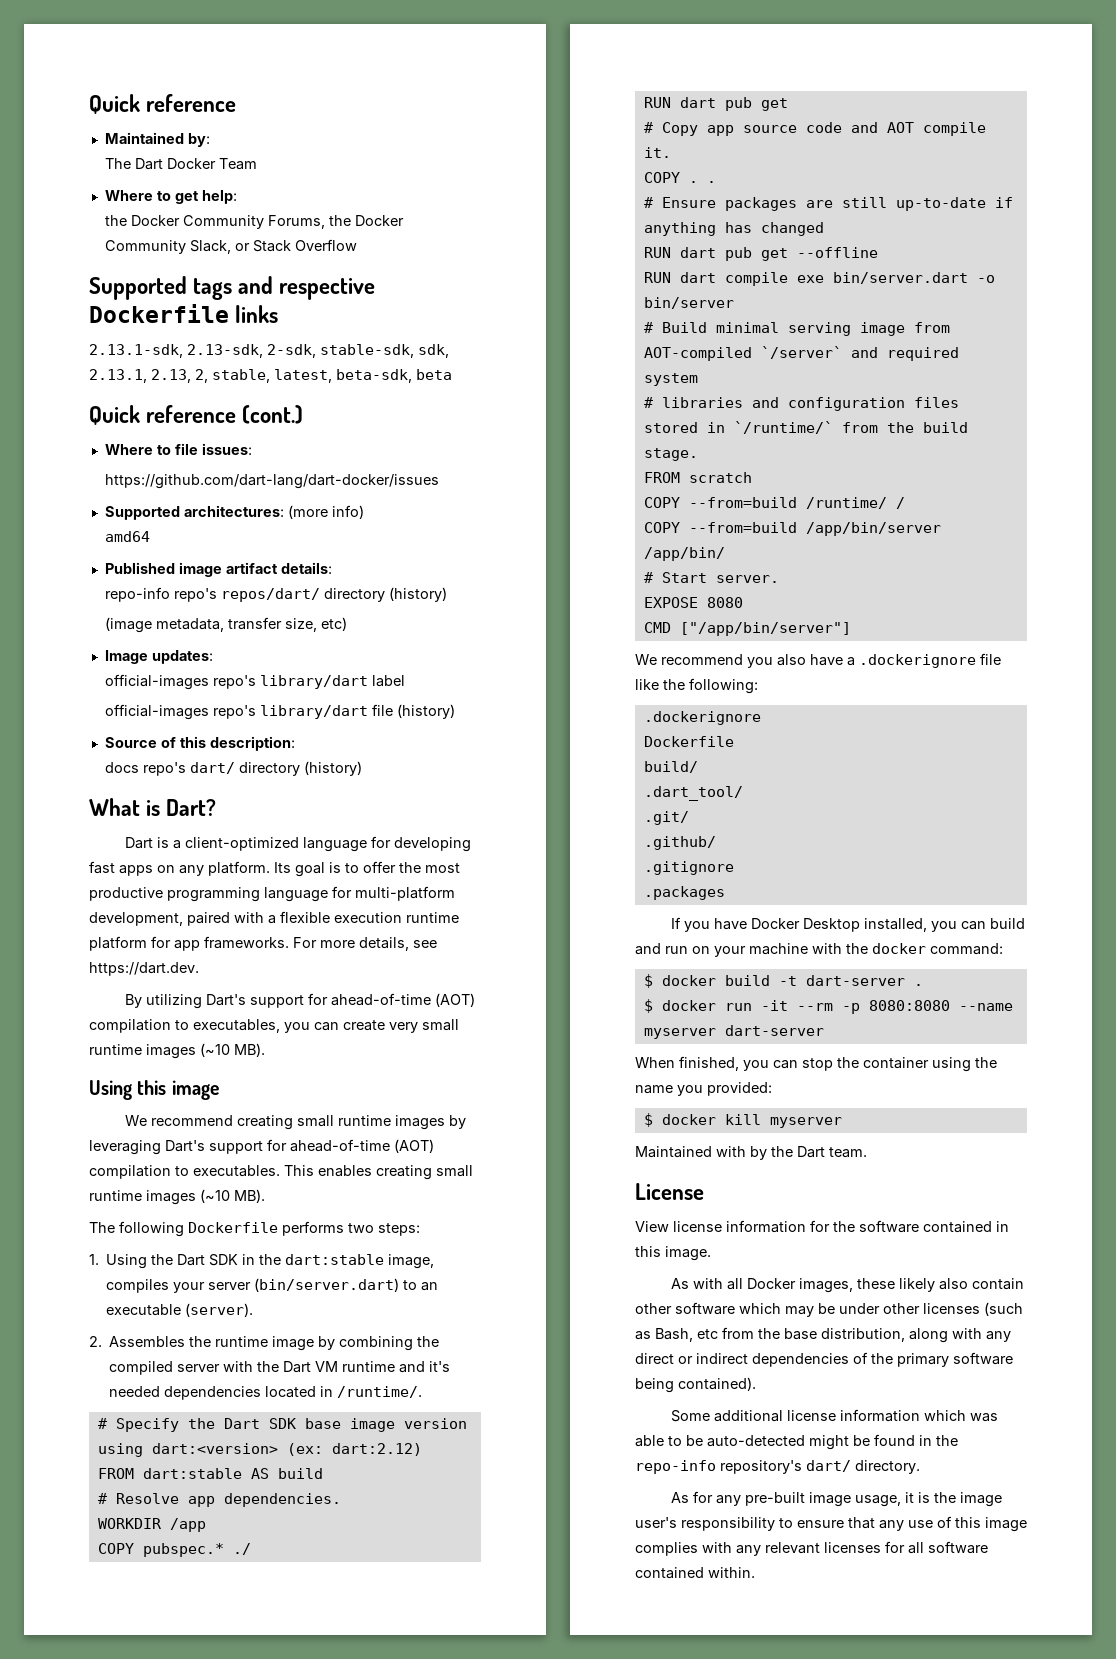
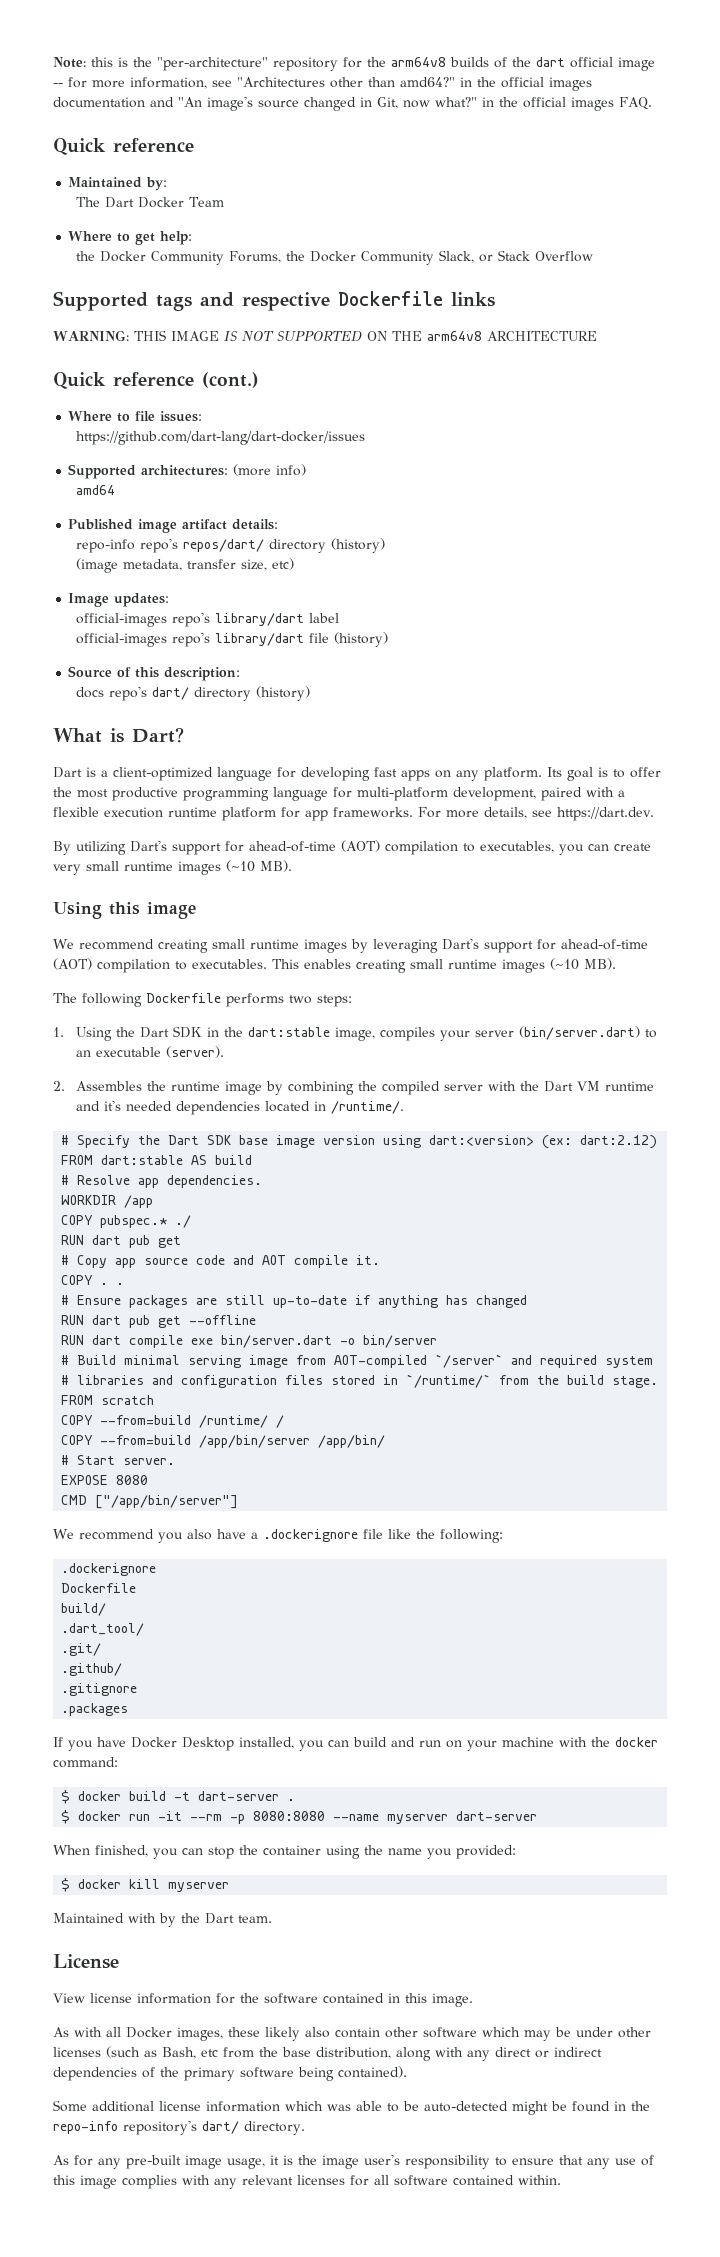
+ Note: this is the "per-architecture" repository for the arm64v8 builds of the dart official image -- for more information, see "Architectures other than amd64?" in the official images documentation and "An image's source changed in Git, now what?" in the official images FAQ.
- 2.13.1-sdk, 2.13-sdk, 2-sdk, stable-sdk, sdk, 2.13.1, 2.13, 2, stable, latest, beta-sdk, beta
+ WARNING: THIS IMAGE IS NOT SUPPORTED ON THE arm64v8 ARCHITECTURE

